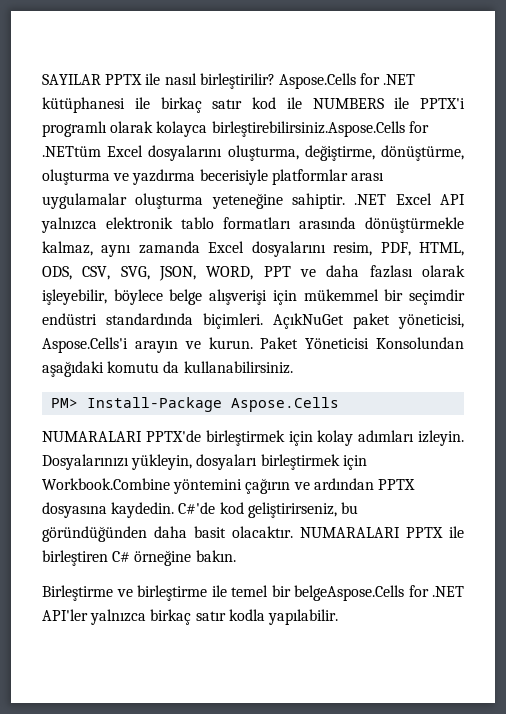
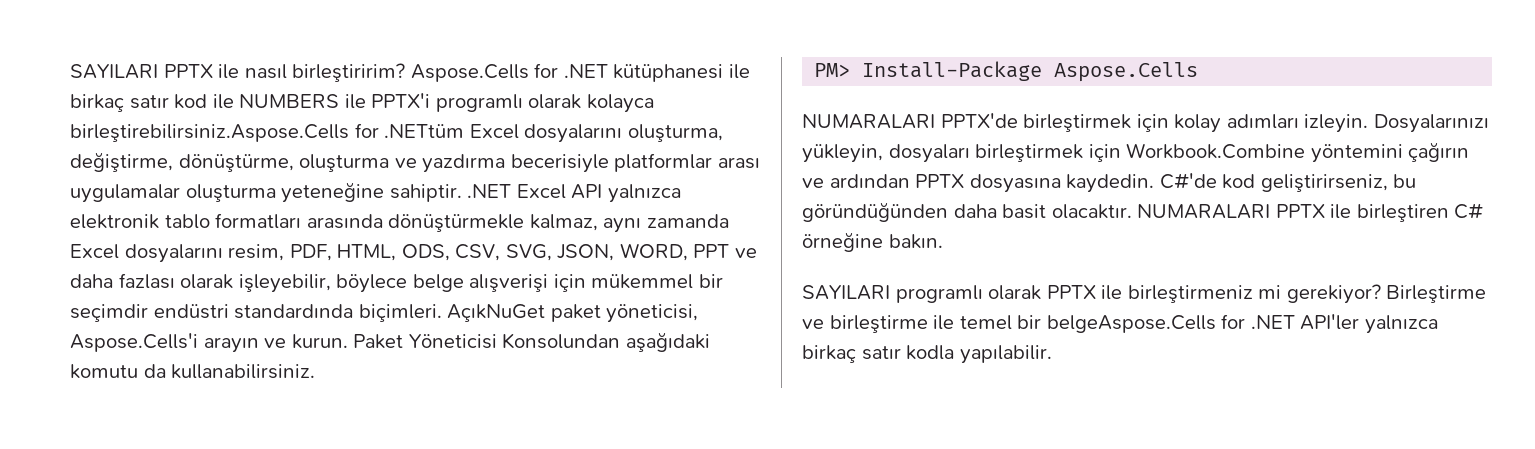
- SAYILAR PPTX ile nasıl birleştirilir?
+ SAYILARI PPTX ile nasıl birleştiririm?
+ SAYILARI programlı olarak PPTX ile birleştirmeniz mi gerekiyor?

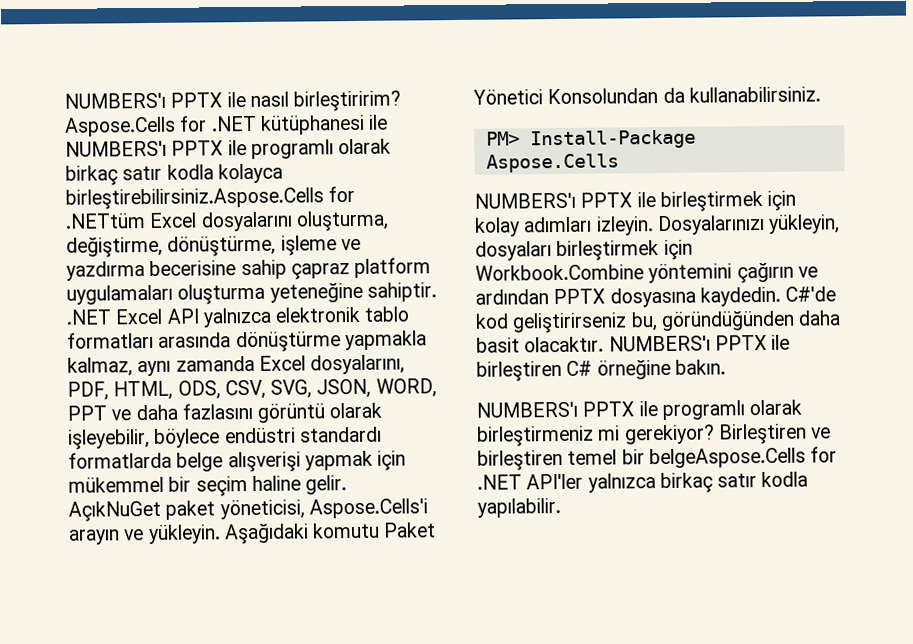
- SAYILARI PPTX ile nasıl birleştiririm?
+ NUMBERS'ı PPTX ile nasıl birleştiririm?
- Aspose.Cells for .NET kütüphanesi ile birkaç satır kod ile NUMBERS ile PPTX'i programlı olarak kolayca birleştirebilirsiniz.Aspose.Cells for .NETtüm Excel dosyalarını oluşturma, değiştirme, dönüştürme, oluşturma ve yazdırma becerisiyle platformlar arası uygulamalar oluşturma yeteneğine sahiptir. .NET Excel API yalnızca elektronik tablo formatları arasında dönüştürmekle kalmaz, aynı zamanda Excel dosyalarını resim, PDF, HTML, ODS, CSV, SVG, JSON, WORD, PPT ve daha fazlası olarak işleyebilir, böylece belge alışverişi için mükemmel bir seçimdir endüstri standardında biçimleri.
+ Aspose.Cells for .NET kütüphanesi ile NUMBERS'ı PPTX ile programlı olarak birkaç satır kodla kolayca birleştirebilirsiniz.Aspose.Cells for .NETtüm Excel dosyalarını oluşturma, değiştirme, dönüştürme, işleme ve yazdırma becerisine sahip çapraz platform uygulamaları oluşturma yeteneğine sahiptir. .NET Excel API yalnızca elektronik tablo formatları arasında dönüştürme yapmakla kalmaz, aynı zamanda Excel dosyalarını, PDF, HTML, ODS, CSV, SVG, JSON, WORD, PPT ve daha fazlasını görüntü olarak işleyebilir, böylece endüstri standardı formatlarda belge alışverişi yapmak için mükemmel bir seçim haline gelir.
- AçıkNuGet paket yöneticisi, Aspose.Cells'i arayın ve kurun. Paket Yöneticisi Konsolundan aşağıdaki komutu da kullanabilirsiniz.
+ AçıkNuGet paket yöneticisi, Aspose.Cells'i arayın ve yükleyin. Aşağıdaki komutu Paket Yönetici Konsolundan da kullanabilirsiniz.
- NUMARALARI PPTX'de birleştirmek için kolay adımları izleyin.
+ NUMBERS'ı PPTX ile birleştirmek için kolay adımları izleyin.
- C#'de kod geliştirirseniz, bu göründüğünden daha basit olacaktır.
+ C#'de kod geliştirirseniz bu, göründüğünden daha basit olacaktır.
- NUMARALARI PPTX ile birleştiren C# örneğine bakın.
+ NUMBERS'ı PPTX ile birleştiren C# örneğine bakın.
- SAYILARI programlı olarak PPTX ile birleştirmeniz mi gerekiyor? Birleştirme ve birleştirme ile temel bir belgeAspose.Cells for .NET API'ler yalnızca birkaç satır kodla yapılabilir.
+ NUMBERS'ı PPTX ile programlı olarak birleştirmeniz mi gerekiyor? Birleştiren ve birleştiren temel bir belgeAspose.Cells for .NET API'ler yalnızca birkaç satır kodla yapılabilir.

